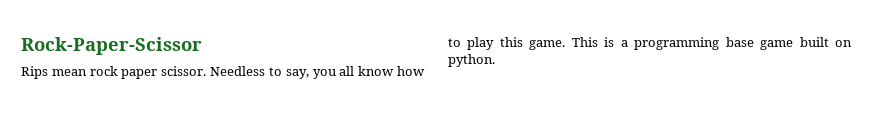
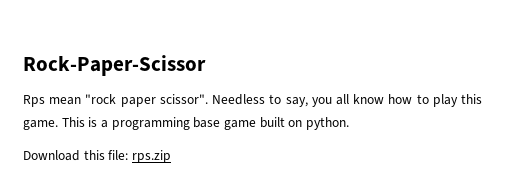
- Rips mean rock paper scissor.
+ Rps mean "rock paper scissor".
+ Download this file: rps.zip

